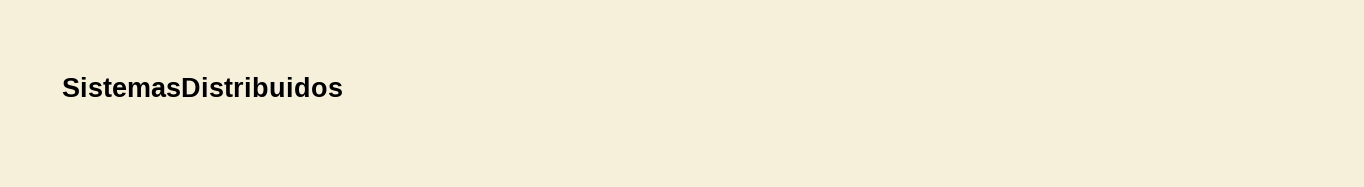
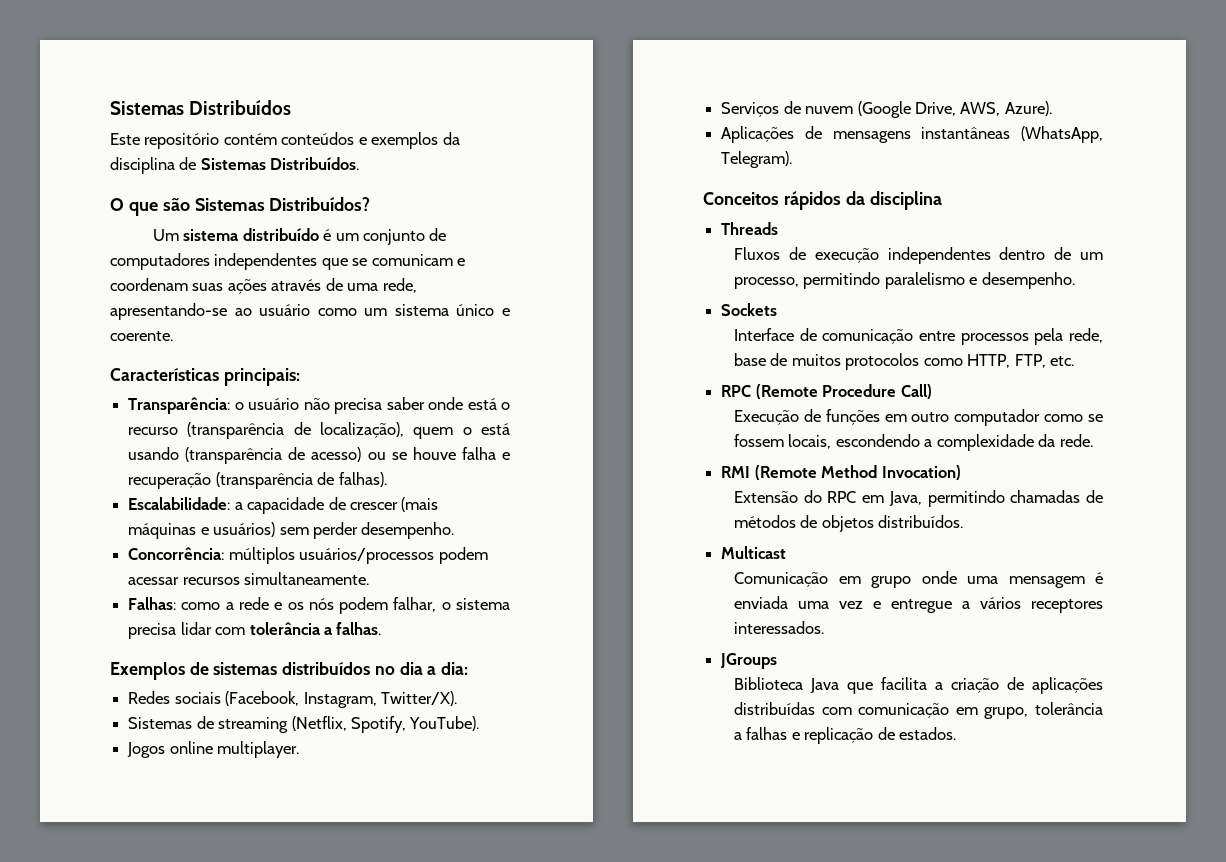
- SistemasDistribuidos
+ Sistemas Distribuídos
+ Este repositório contém conteúdos e exemplos da disciplina de Sistemas Distribuídos.
+ O que são Sistemas Distribuídos?
+ Um sistema distribuído é um conjunto de computadores independentes que se comunicam e coordenam suas ações através de uma rede, apresentando-se ao usuário como um sistema único e coerente.
+ Características principais:
+ Transparência: o usuário não precisa saber onde está o recurso (transparência de localização), quem o está usando (transparência de acesso) ou se houve falha e recuperação (transparência de falhas).
+ Escalabilidade: a capacidade de crescer (mais máquinas e usuários) sem perder desempenho.
+ Concorrência: múltiplos usuários/processos podem acessar recursos simultaneamente.
+ Falhas: como a rede e os nós podem falhar, o sistema precisa lidar com tolerância a falhas.
+ Exemplos de sistemas distribuídos no dia a dia:
+ Redes sociais (Facebook, Instagram, Twitter/X).
+ Sistemas de streaming (Netflix, Spotify, YouTube).
+ Jogos online multiplayer.
+ Serviços de nuvem (Google Drive, AWS, Azure).
+ Aplicações de mensagens instantâneas (WhatsApp, Telegram).
+ Conceitos rápidos da disciplina
+ Threads
+ Fluxos de execução independentes dentro de um processo, permitindo paralelismo e desempenho.
+ Sockets
+ Interface de comunicação entre processos pela rede, base de muitos protocolos como HTTP, FTP, etc.
+ RPC (Remote Procedure Call)
+ Execução de funções em outro computador como se fossem locais, escondendo a complexidade da rede.
+ RMI (Remote Method Invocation)
+ Extensão do RPC em Java, permitindo chamadas de métodos de objetos distribuídos.
+ Multicast
+ Comunicação em grupo onde uma mensagem é enviada uma vez e entregue a vários receptores interessados.
+ JGroups
+ Biblioteca Java que facilita a criação de aplicações distribuídas com comunicação em grupo, tolerância a falhas e replicação de estados.

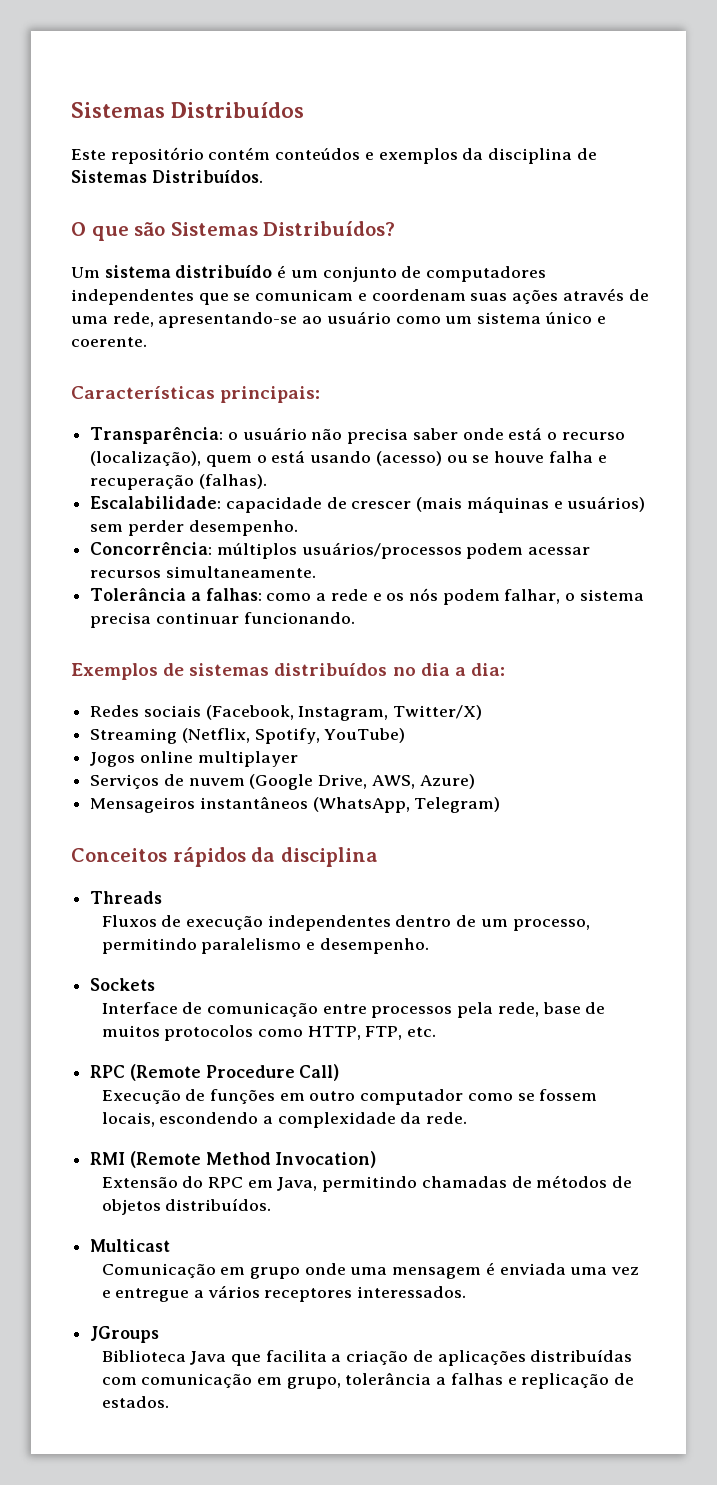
- Transparência: o usuário não precisa saber onde está o recurso (transparência de localização), quem o está usando (transparência de acesso) ou se houve falha e recuperação (transparência de falhas).
+ Transparência: o usuário não precisa saber onde está o recurso (localização), quem o está usando (acesso) ou se houve falha e recuperação (falhas).
- Escalabilidade: a capacidade de crescer (mais máquinas e usuários) sem perder desempenho.
+ Escalabilidade: capacidade de crescer (mais máquinas e usuários) sem perder desempenho.
- Falhas: como a rede e os nós podem falhar, o sistema precisa lidar com tolerância a falhas.
+ Tolerância a falhas: como a rede e os nós podem falhar, o sistema precisa continuar funcionando.
- Redes sociais (Facebook, Instagram, Twitter/X).
- Sistemas de streaming (Netflix, Spotify, YouTube).
+ Redes sociais (Facebook, Instagram, Twitter/X)
+ Streaming (Netflix, Spotify, YouTube)
- Jogos online multiplayer.
+ Jogos online multiplayer
- Serviços de nuvem (Google Drive, AWS, Azure).
- Aplicações de mensagens instantâneas (WhatsApp, Telegram).
+ Serviços de nuvem (Google Drive, AWS, Azure)
+ Mensageiros instantâneos (WhatsApp, Telegram)

